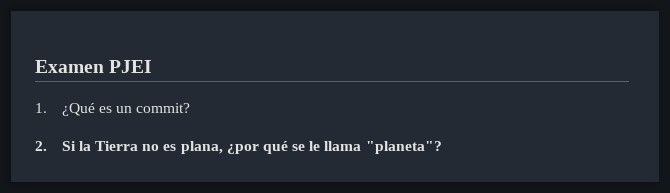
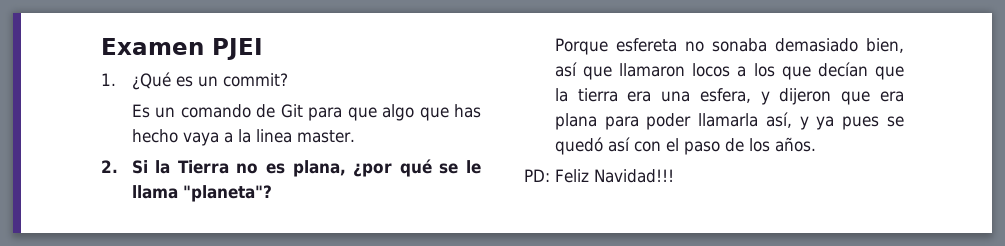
+ Es un comando de Git para que algo que has hecho vaya a la linea master.
+ Porque esfereta no sonaba demasiado bien, así que llamaron locos a los que decían que la tierra era una esfera, y dijeron que era plana para poder llamarla así, y ya pues se quedó así con el paso de los años.
+ PD: Feliz Navidad!!!

